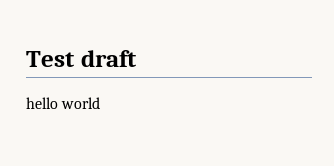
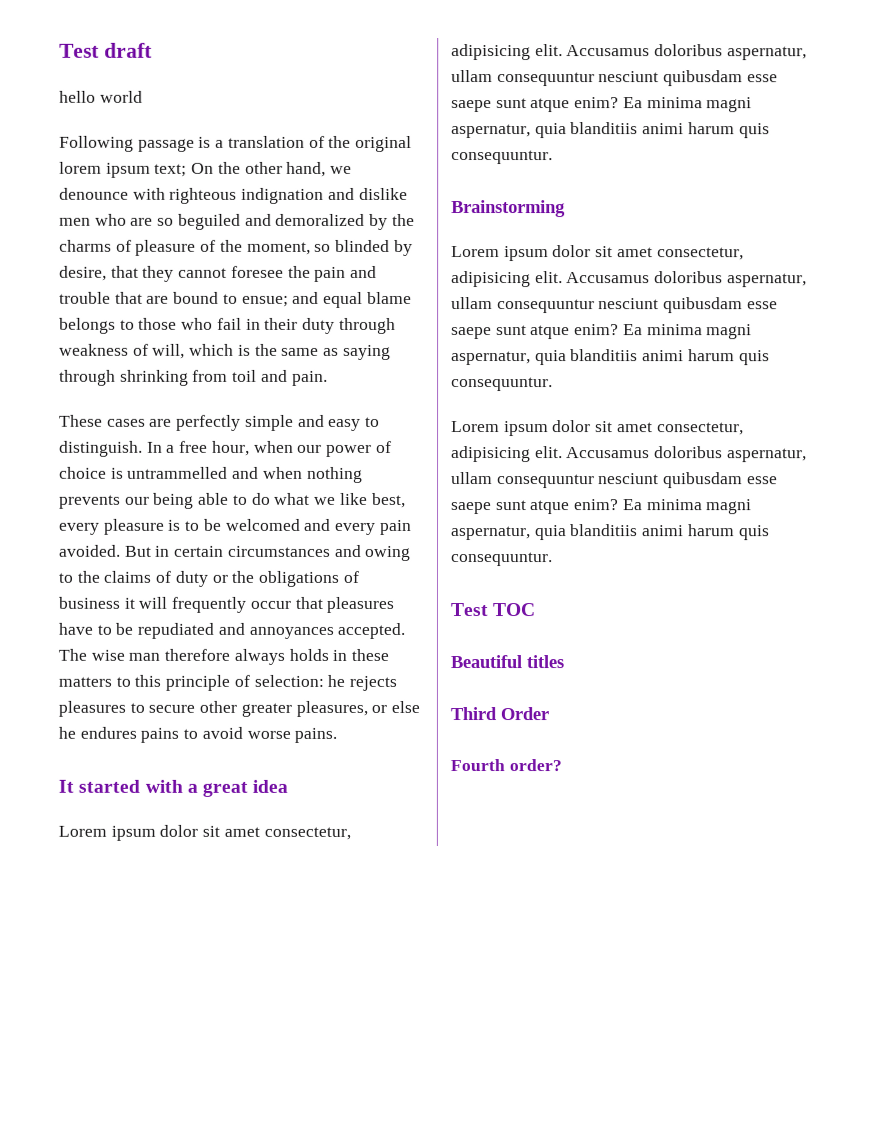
+ Following passage is a translation of the original lorem ipsum text; On the other hand, we denounce with righteous indignation and dislike men who are so beguiled and demoralized by the charms of pleasure of the moment, so blinded by desire, that they cannot foresee the pain and trouble that are bound to ensue; and equal blame belongs to those who fail in their duty through weakness of will, which is the same as saying through shrinking from toil and pain.
+ These cases are perfectly simple and easy to distinguish. In a free hour, when our power of choice is untrammelled and when nothing prevents our being able to do what we like best, every pleasure is to be welcomed and every pain avoided. But in certain circumstances and owing to the claims of duty or the obligations of business it will frequently occur that pleasures have to be repudiated and annoyances accepted. The wise man therefore always holds in these matters to this principle of selection: he rejects pleasures to secure other greater pleasures, or else he endures pains to avoid worse pains.
+ It started with a great idea
+ Lorem ipsum dolor sit amet consectetur, adipisicing elit. Accusamus doloribus aspernatur, ullam consequuntur nesciunt quibusdam esse saepe sunt atque enim? Ea minima magni aspernatur, quia blanditiis animi harum quis consequuntur.
+ Brainstorming
+ Lorem ipsum dolor sit amet consectetur, adipisicing elit. Accusamus doloribus aspernatur, ullam consequuntur nesciunt quibusdam esse saepe sunt atque enim? Ea minima magni aspernatur, quia blanditiis animi harum quis consequuntur.
+ Lorem ipsum dolor sit amet consectetur, adipisicing elit. Accusamus doloribus aspernatur, ullam consequuntur nesciunt quibusdam esse saepe sunt atque enim? Ea minima magni aspernatur, quia blanditiis animi harum quis consequuntur.
+ Test TOC
+ Beautiful titles
+ Third Order
+ Fourth order?

